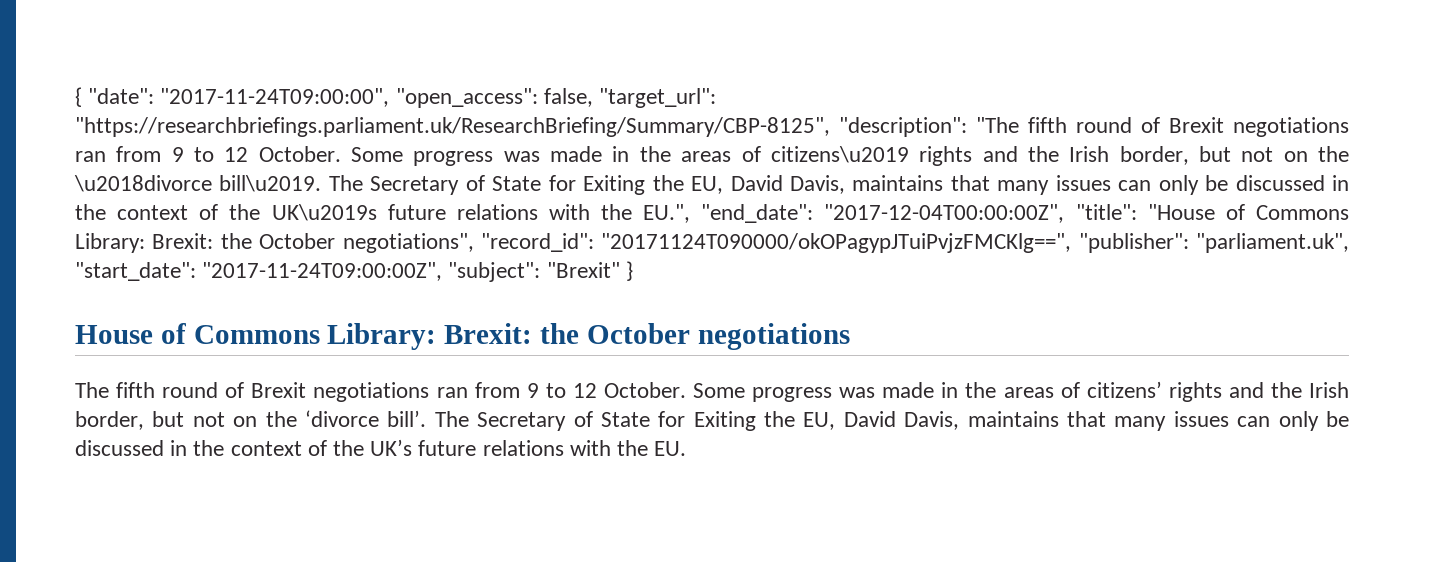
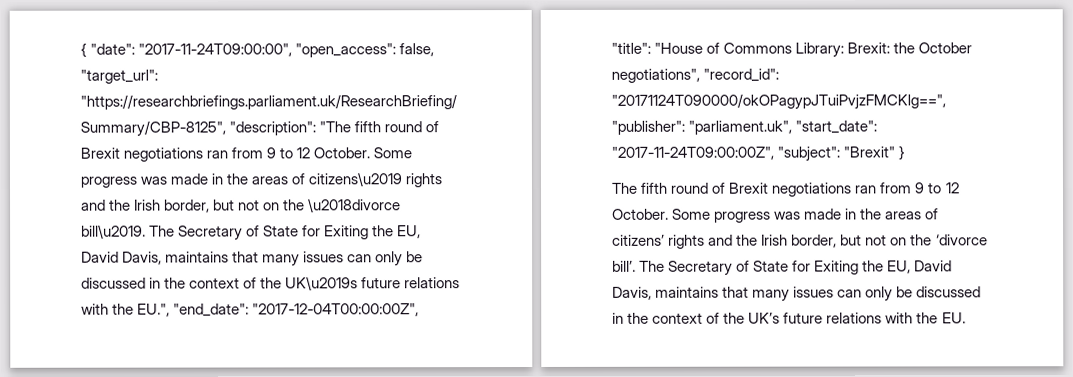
- House of Commons Library: Brexit: the October negotiations

